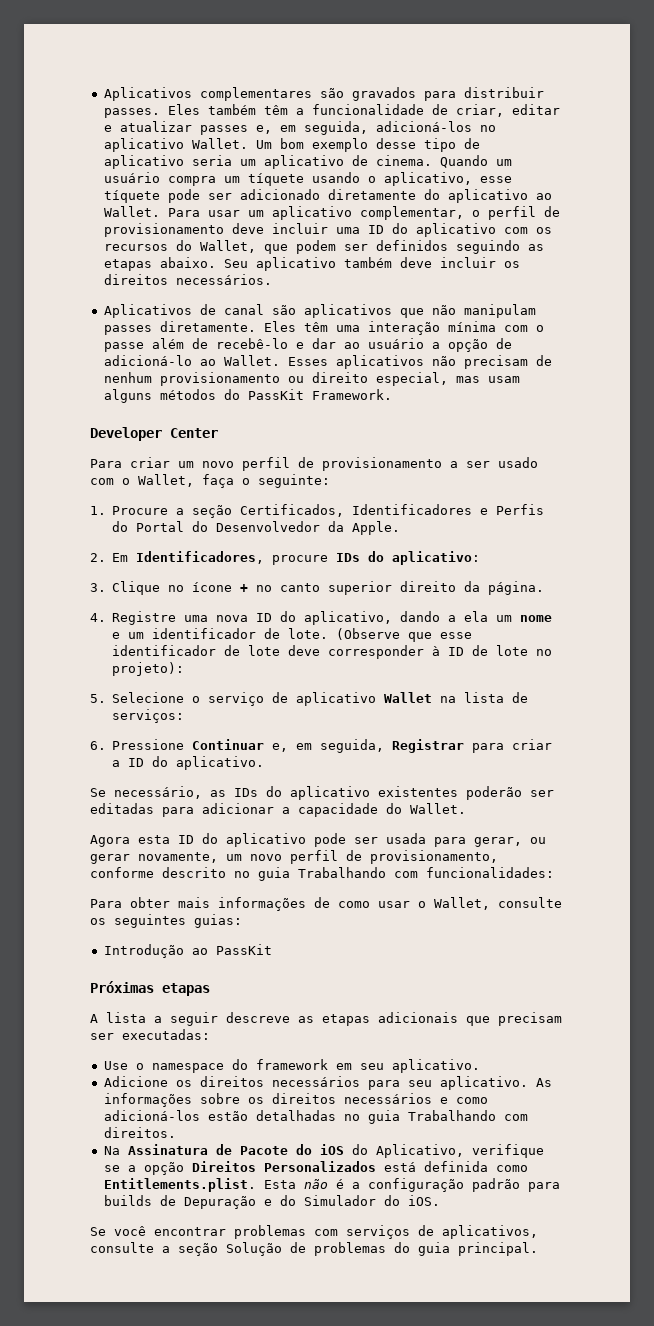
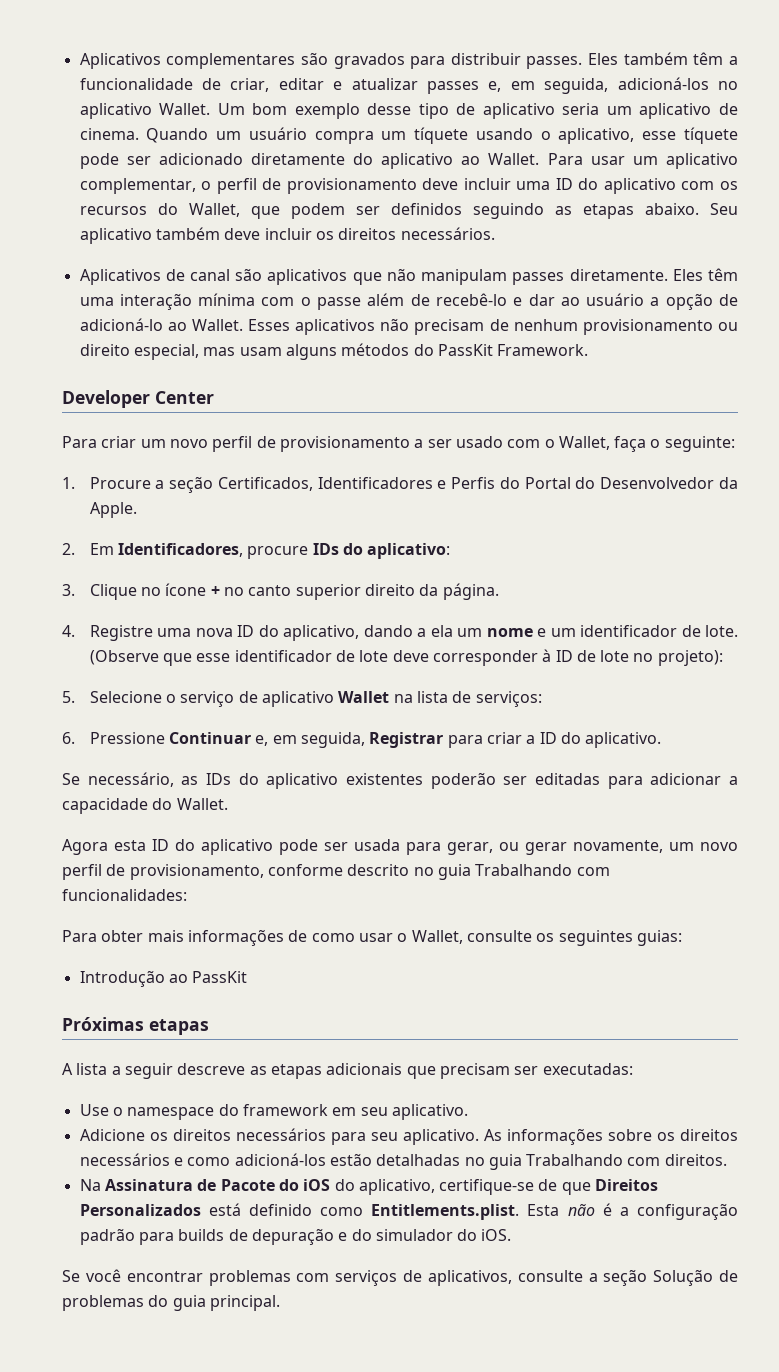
- Na Assinatura de Pacote do iOS do Aplicativo, verifique se a opção Direitos Personalizados está definida como Entitlements.plist. Esta não é a configuração padrão para builds de Depuração e do Simulador do iOS.
+ Na Assinatura de Pacote do iOS do aplicativo, certifique-se de que Direitos Personalizados está definido como Entitlements.plist. Esta não é a configuração padrão para builds de depuração e do simulador do iOS.

